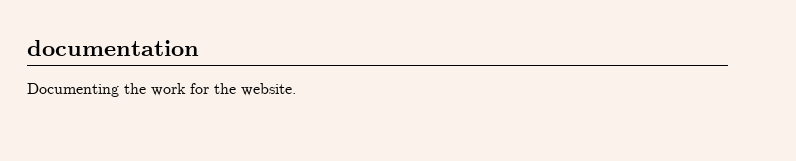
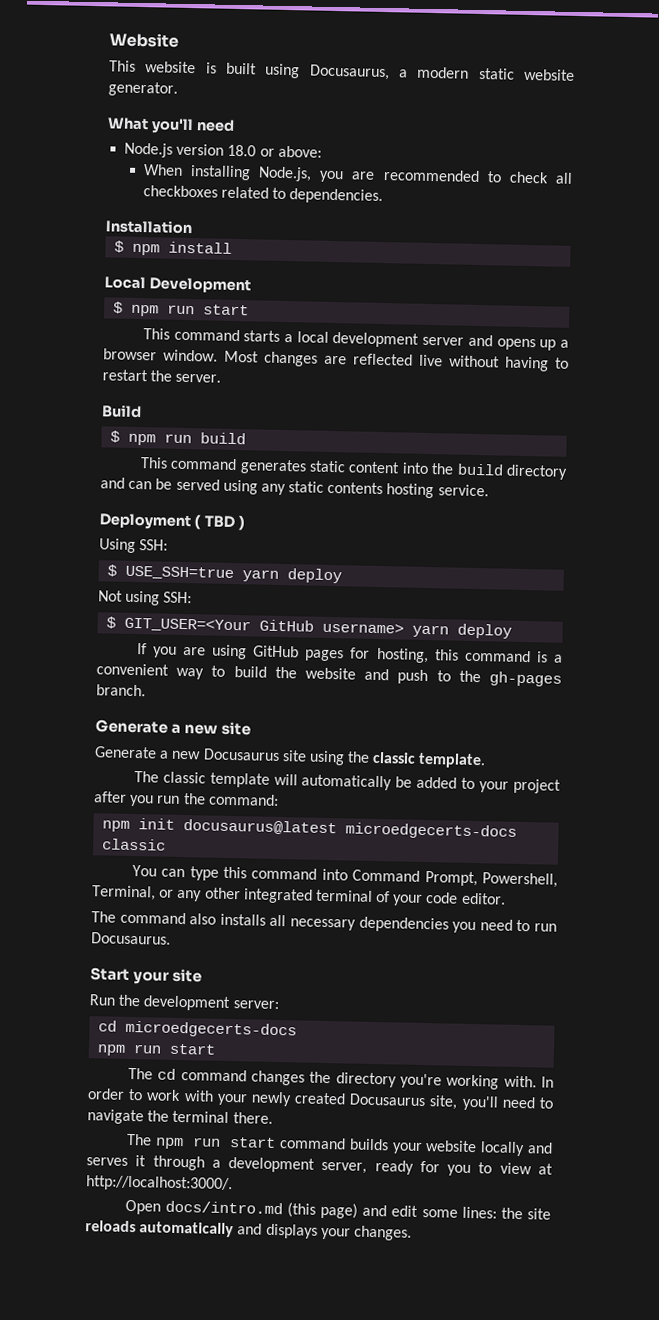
- documentation
- Documenting the work for the website.
+ Website
+ This website is built using Docusaurus, a modern static website generator.
+ What you'll need
+ Node.js version 18.0 or above:
+ When installing Node.js, you are recommended to check all checkboxes related to dependencies.
+ Installation
+ $ npm install
+ Local Development
+ $ npm run start
+ This command starts a local development server and opens up a browser window. Most changes are reflected live without having to restart the server.
+ Build
+ $ npm run build
+ This command generates static content into the build directory and can be served using any static contents hosting service.
+ Deployment ( TBD )
+ Using SSH:
+ $ USE_SSH=true yarn deploy
+ Not using SSH:
+ $ GIT_USER=<Your GitHub username> yarn deploy
+ If you are using GitHub pages for hosting, this command is a convenient way to build the website and push to the gh-pages branch.
+ Generate a new site
+ Generate a new Docusaurus site using the classic template.
+ The classic template will automatically be added to your project after you run the command:
+ npm init docusaurus@latest microedgecerts-docs classic
+ You can type this command into Command Prompt, Powershell, Terminal, or any other integrated terminal of your code editor.
+ The command also installs all necessary dependencies you need to run Docusaurus.
+ Start your site
+ Run the development server:
+ cd microedgecerts-docs
+ npm run start
+ The cd command changes the directory you're working with. In order to work with your newly created Docusaurus site, you'll need to navigate the terminal there.
+ The npm run start command builds your website locally and serves it through a development server, ready for you to view at http://localhost:3000/.
+ Open docs/intro.md (this page) and edit some lines: the site reloads automatically and displays your changes.

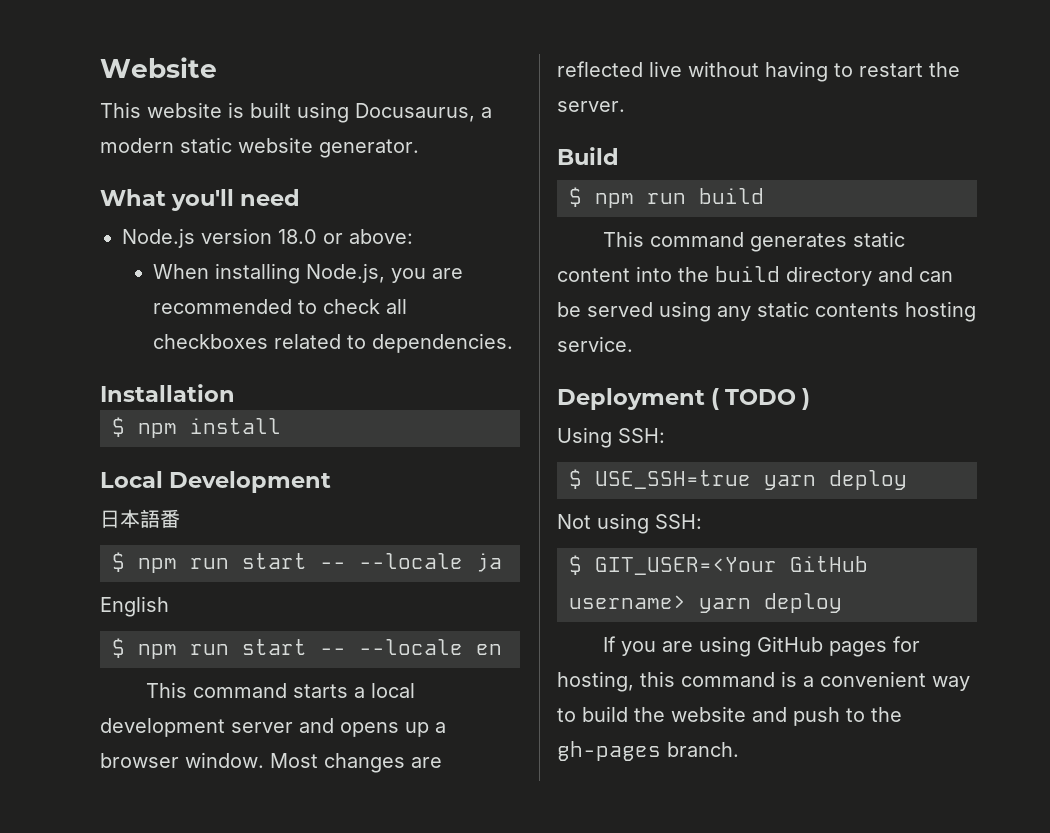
- $ npm run start
+ 日本語番
+ $ npm run start -- --locale ja
+ English
+ $ npm run start -- --locale en
- Deployment ( TBD )
+ Deployment ( TODO )
- Generate a new site
- Generate a new Docusaurus site using the classic template.
- The classic template will automatically be added to your project after you run the command:
- npm init docusaurus@latest microedgecerts-docs classic
- You can type this command into Command Prompt, Powershell, Terminal, or any other integrated terminal of your code editor.
- The command also installs all necessary dependencies you need to run Docusaurus.
- Start your site
- Run the development server:
- cd microedgecerts-docs
- npm run start
- The cd command changes the directory you're working with. In order to work with your newly created Docusaurus site, you'll need to navigate the terminal there.
- The npm run start command builds your website locally and serves it through a development server, ready for you to view at http://localhost:3000/.
- Open docs/intro.md (this page) and edit some lines: the site reloads automatically and displays your changes.

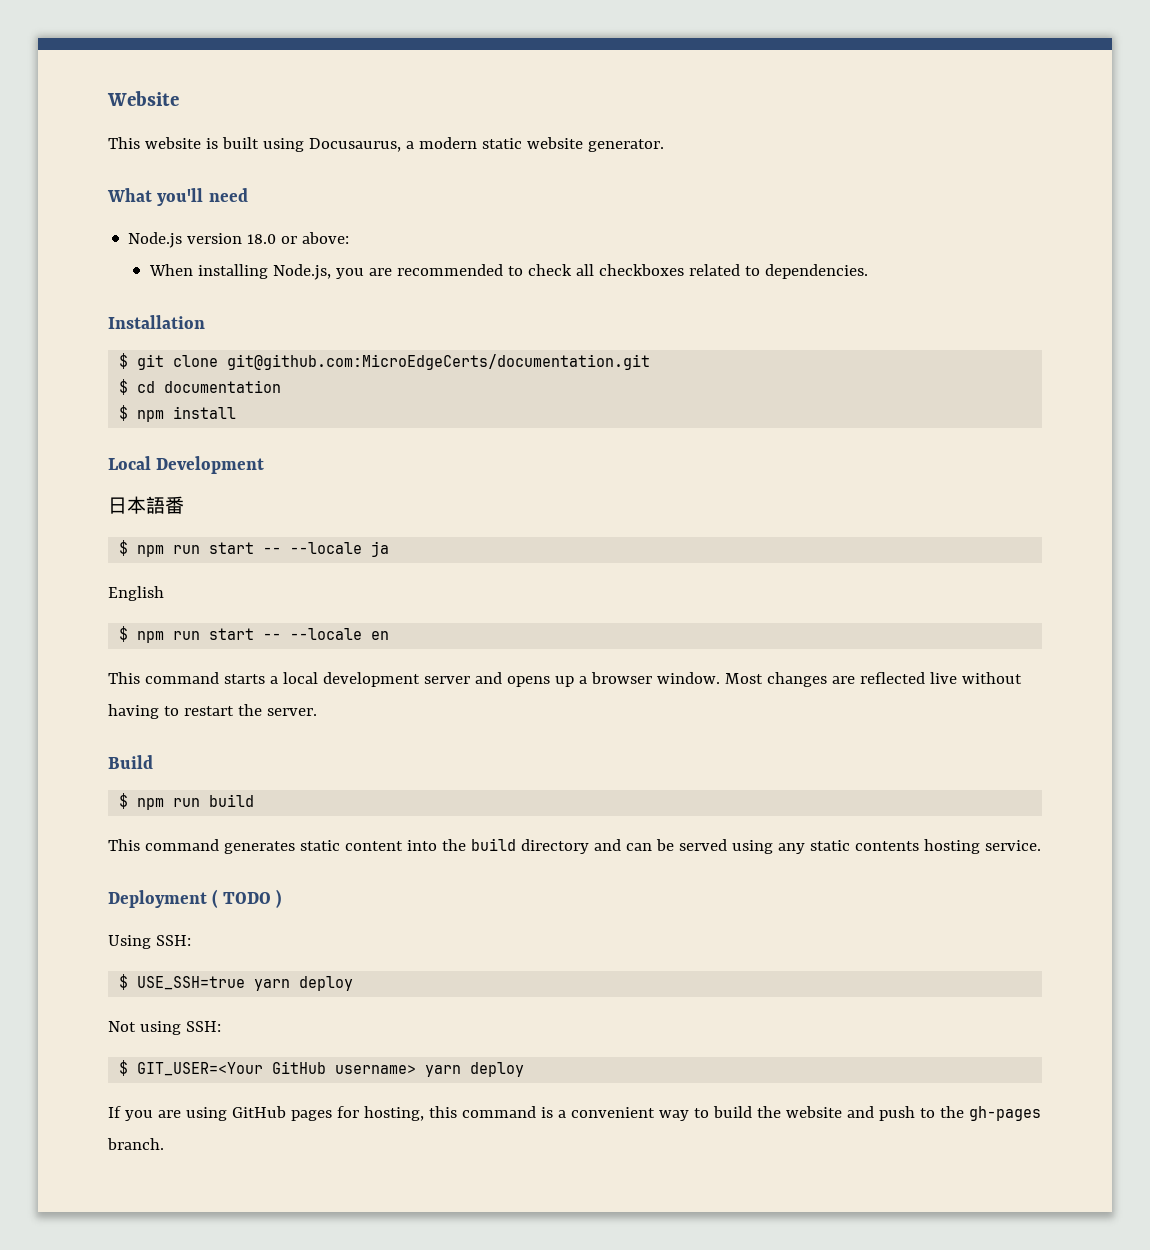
+ $ git clone git@github.com:MicroEdgeCerts/documentation.git
+ $ cd documentation

